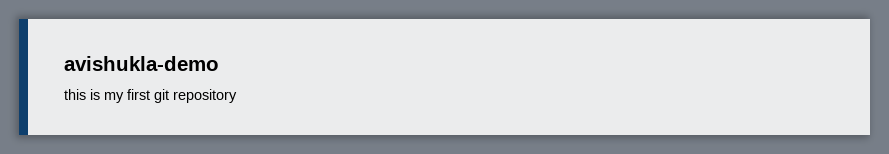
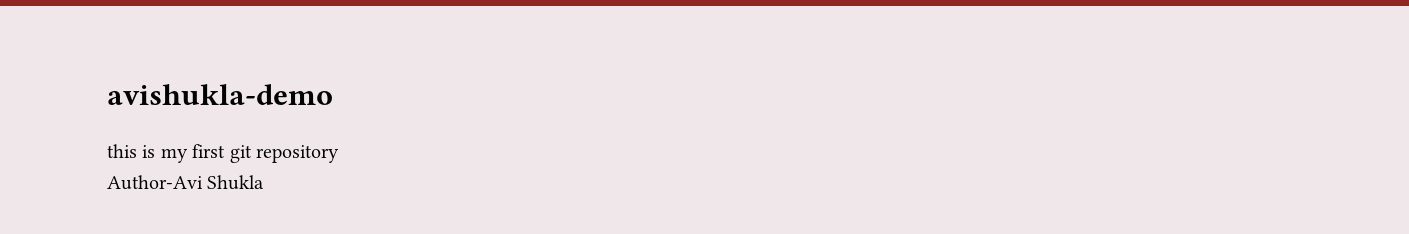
+ Author-Avi Shukla

